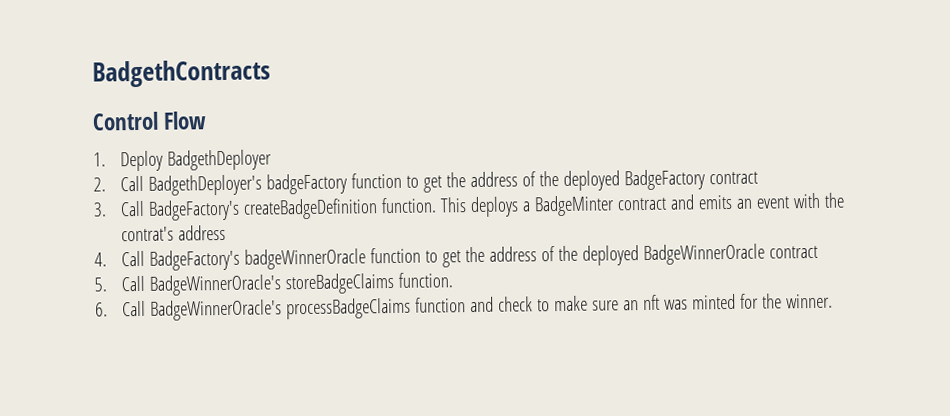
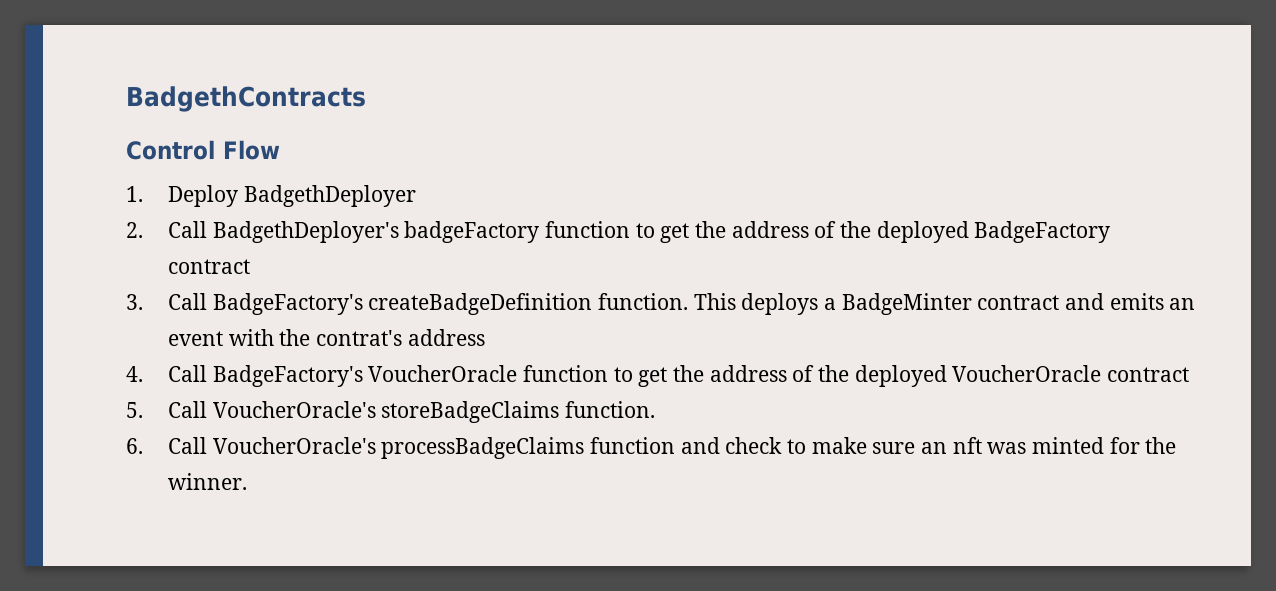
- 4. Call BadgeFactory's badgeWinnerOracle function to get the address of the deployed BadgeWinnerOracle contract
+ 4. Call BadgeFactory's VoucherOracle function to get the address of the deployed VoucherOracle contract
- 5. Call BadgeWinnerOracle's storeBadgeClaims function.
+ 5. Call VoucherOracle's storeBadgeClaims function.
- 6. Call BadgeWinnerOracle's processBadgeClaims function and check to make sure an nft was minted for the winner.
+ 6. Call VoucherOracle's processBadgeClaims function and check to make sure an nft was minted for the winner.

